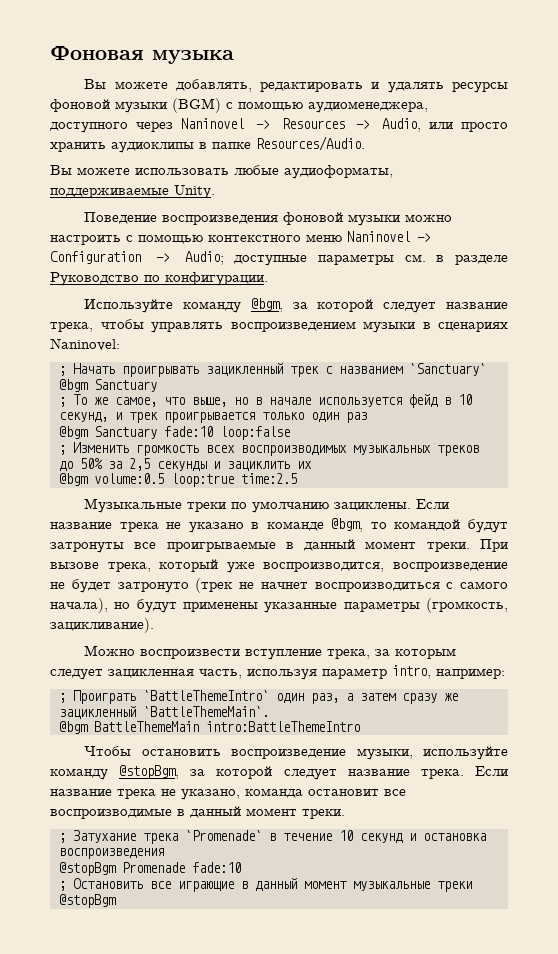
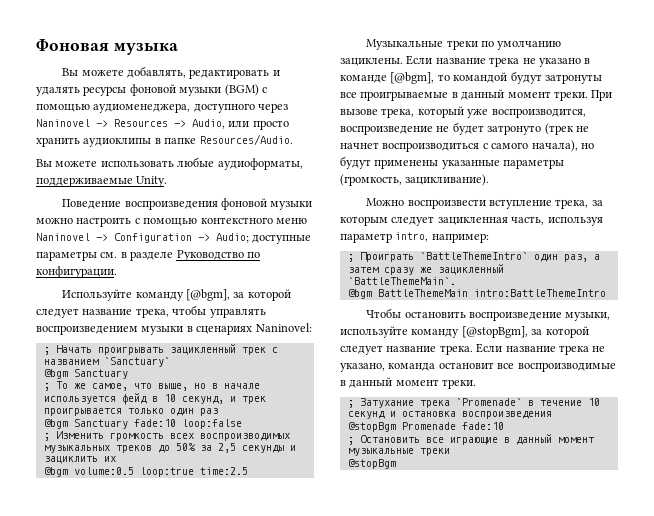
- Используйте команду @bgm, за которой следует название трека, чтобы управлять воспроизведением музыки в сценариях Naninovel:
+ Используйте команду [@bgm], за которой следует название трека, чтобы управлять воспроизведением музыки в сценариях Naninovel:
- Если название трека не указано в команде @bgm, то командой будут затронуты все проигрываемые в данный момент треки.
+ Если название трека не указано в команде [@bgm], то командой будут затронуты все проигрываемые в данный момент треки.
- Чтобы остановить воспроизведение музыки, используйте команду @stopBgm, за которой следует название трека.
+ Чтобы остановить воспроизведение музыки, используйте команду [@stopBgm], за которой следует название трека.

